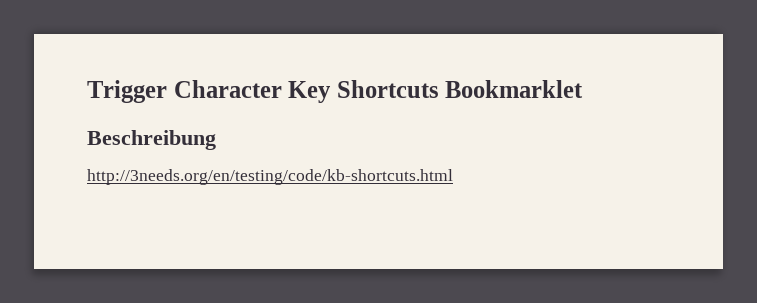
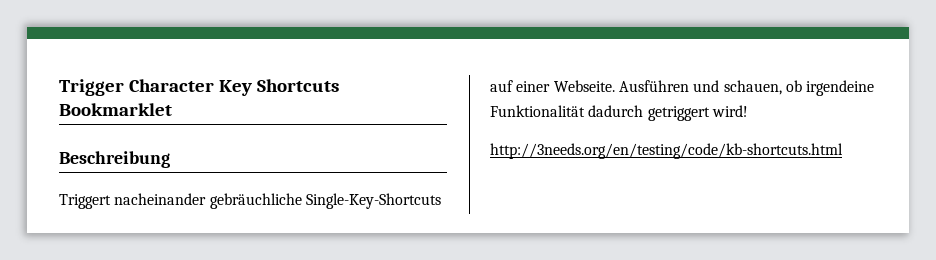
+ Triggert nacheinander gebräuchliche Single-Key-Shortcuts auf einer Webseite. Ausführen und schauen, ob irgendeine Funktionalität dadurch getriggert wird!

